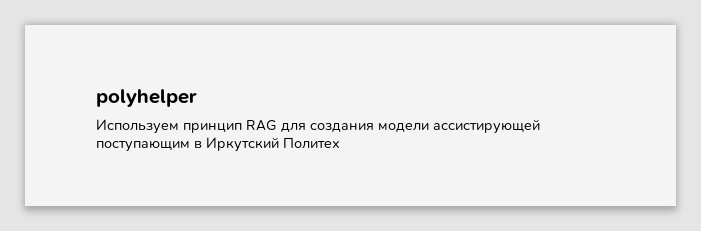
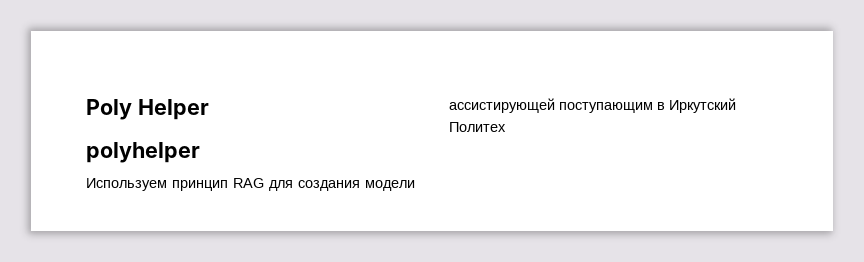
+ Poly Helper

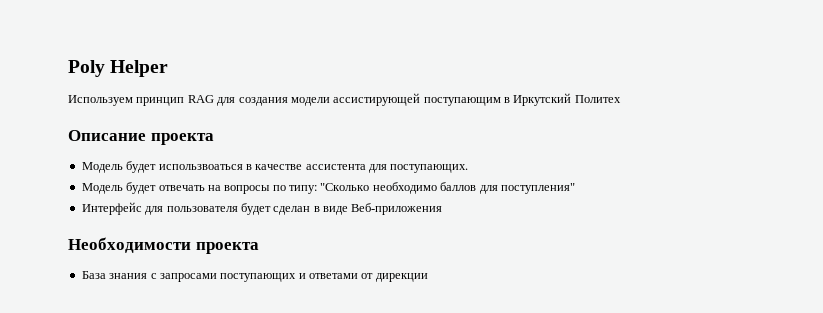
- polyhelper
+ Описание проекта
+ Модель будет использвоаться в качестве ассистента для поступающих.
+ Модель будет отвечать на вопросы по типу: "Сколько необходимо баллов для поступления"
+ Интерфейс для пользователя будет сделан в виде Веб-приложения
+ Необходимости проекта
+ База знания с запросами поступающих и ответами от дирекции

